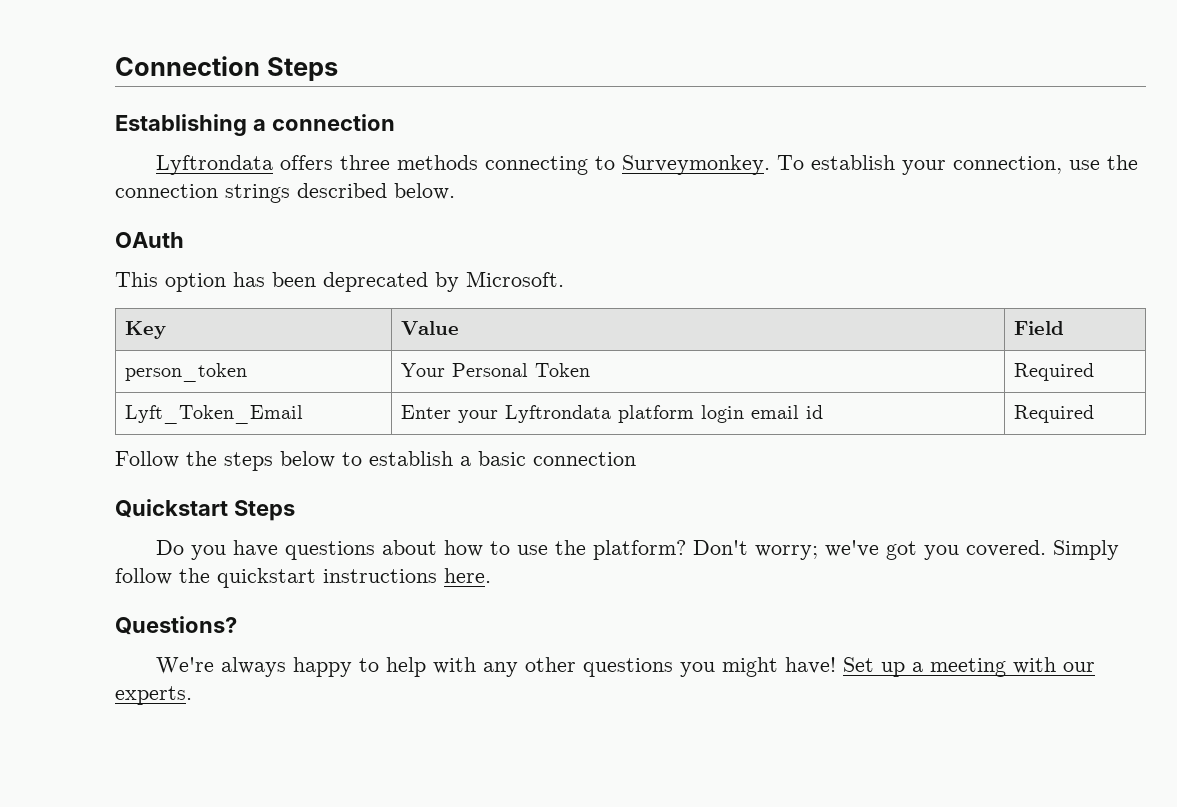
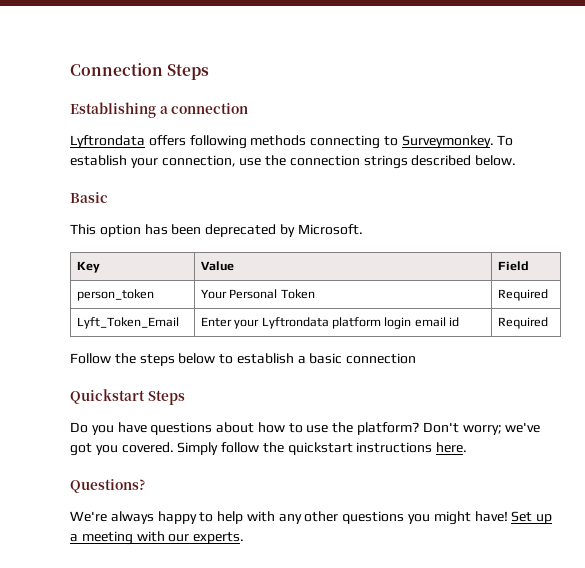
- Lyftrondata offers three methods connecting to Surveymonkey.
+ Lyftrondata offers following methods connecting to Surveymonkey.
- OAuth
+ Basic

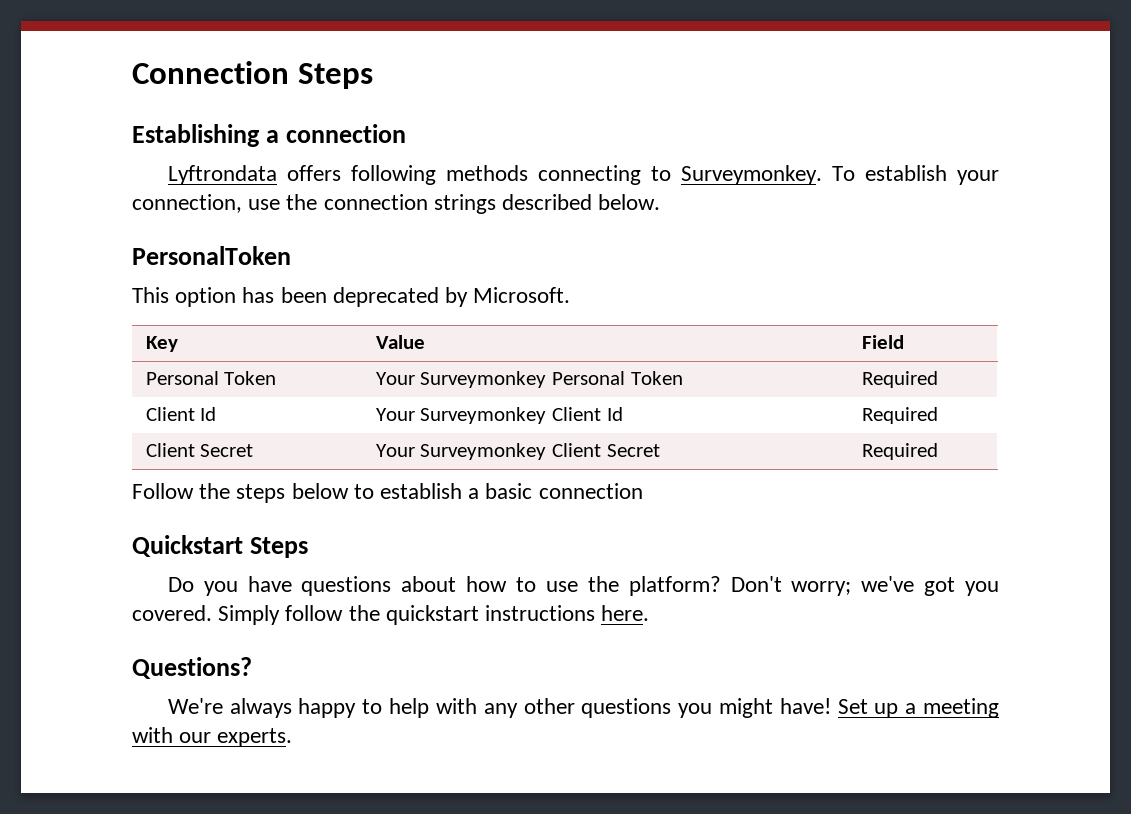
- Basic
+ PersonalToken
- person_token | Your Personal Token | Required
+ Personal Token | Your Surveymonkey Personal Token | Required
- Lyft_Token_Email | Enter your Lyftrondata platform login email id | Required
+ Client Id | Your Surveymonkey Client Id | Required
+ Client Secret | Your Surveymonkey Client Secret | Required

